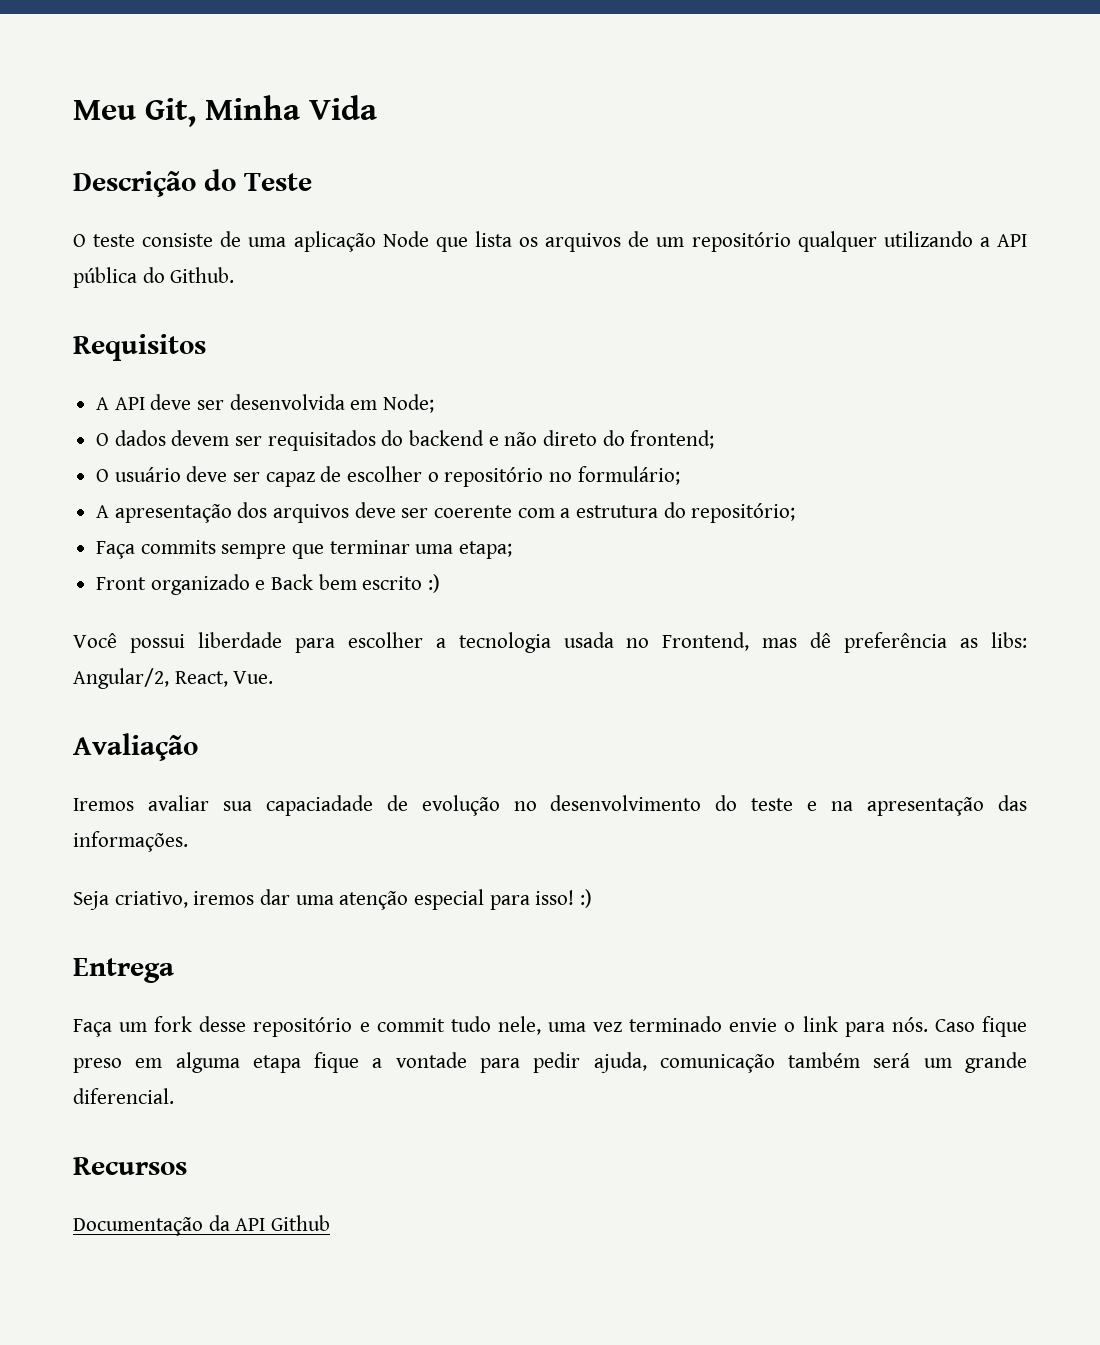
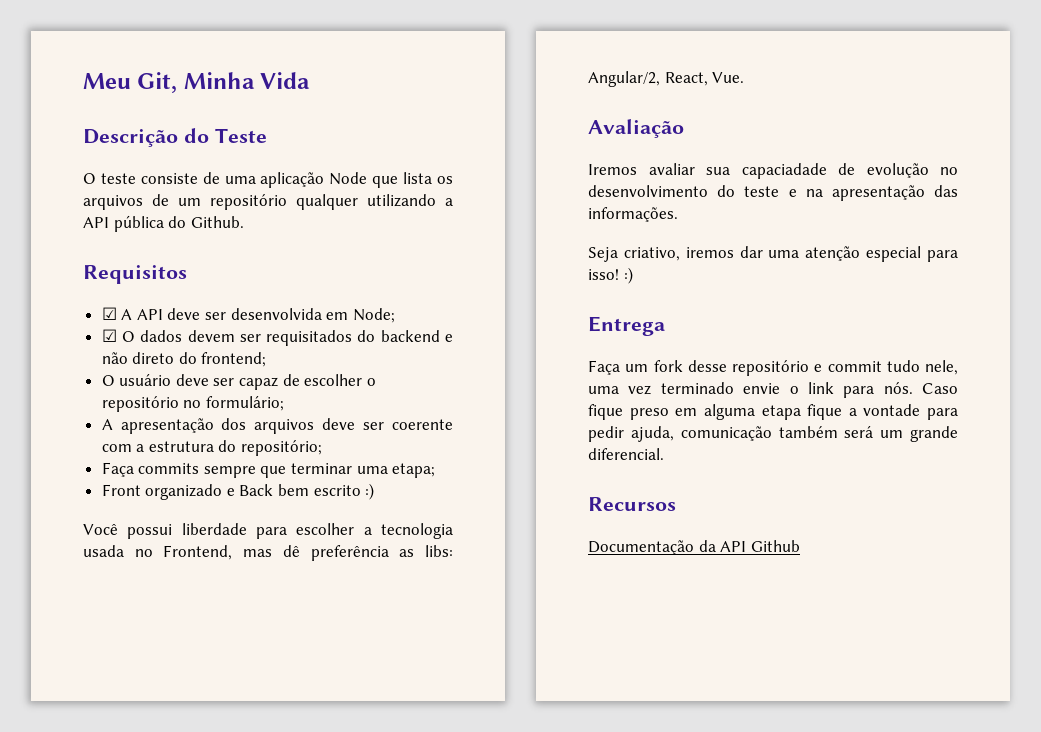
- A API deve ser desenvolvida em Node;
+ ☑ A API deve ser desenvolvida em Node;
- O dados devem ser requisitados do backend e não direto do frontend;
+ ☑ O dados devem ser requisitados do backend e não direto do frontend;

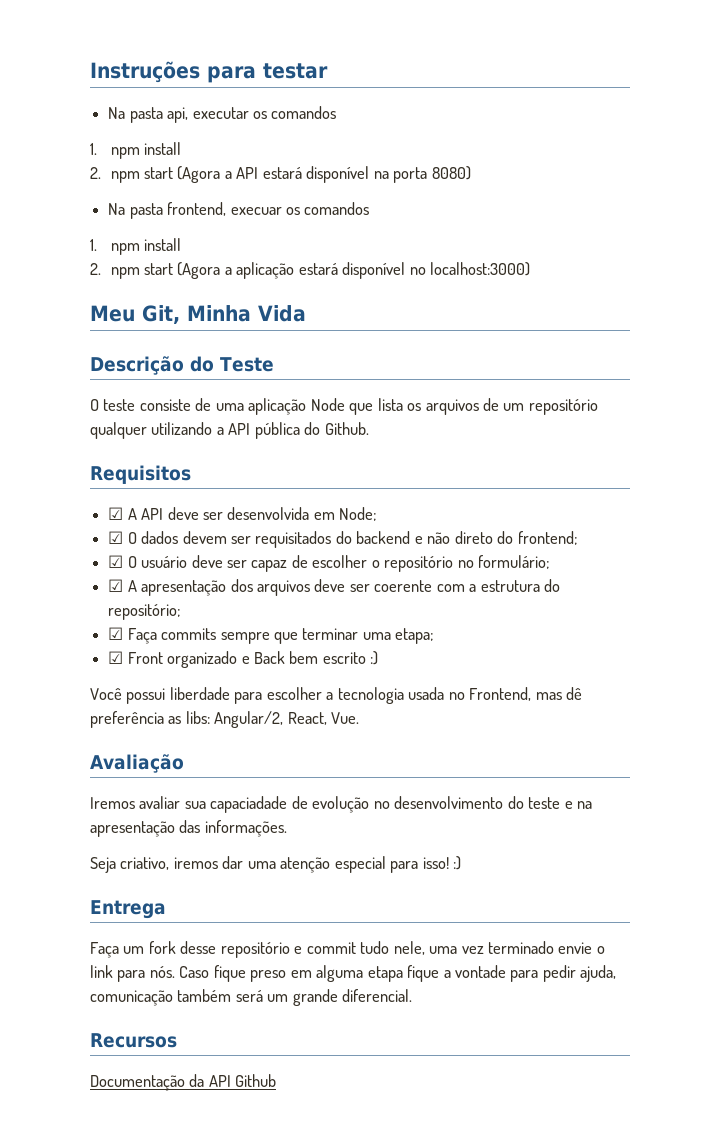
+ Instruções para testar
+ Na pasta api, executar os comandos
+ 1. npm install
+ 2. npm start (Agora a API estará disponível na porta 8080)
+ Na pasta frontend, execuar os comandos
+ 1. npm install
+ 2. npm start (Agora a aplicação estará disponível no localhost:3000)
- O usuário deve ser capaz de escolher o repositório no formulário;
+ ☑ O usuário deve ser capaz de escolher o repositório no formulário;
- A apresentação dos arquivos deve ser coerente com a estrutura do repositório;
+ ☑ A apresentação dos arquivos deve ser coerente com a estrutura do repositório;
- Faça commits sempre que terminar uma etapa;
+ ☑ Faça commits sempre que terminar uma etapa;
- Front organizado e Back bem escrito :)
+ ☑ Front organizado e Back bem escrito :)

